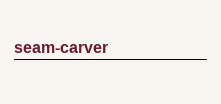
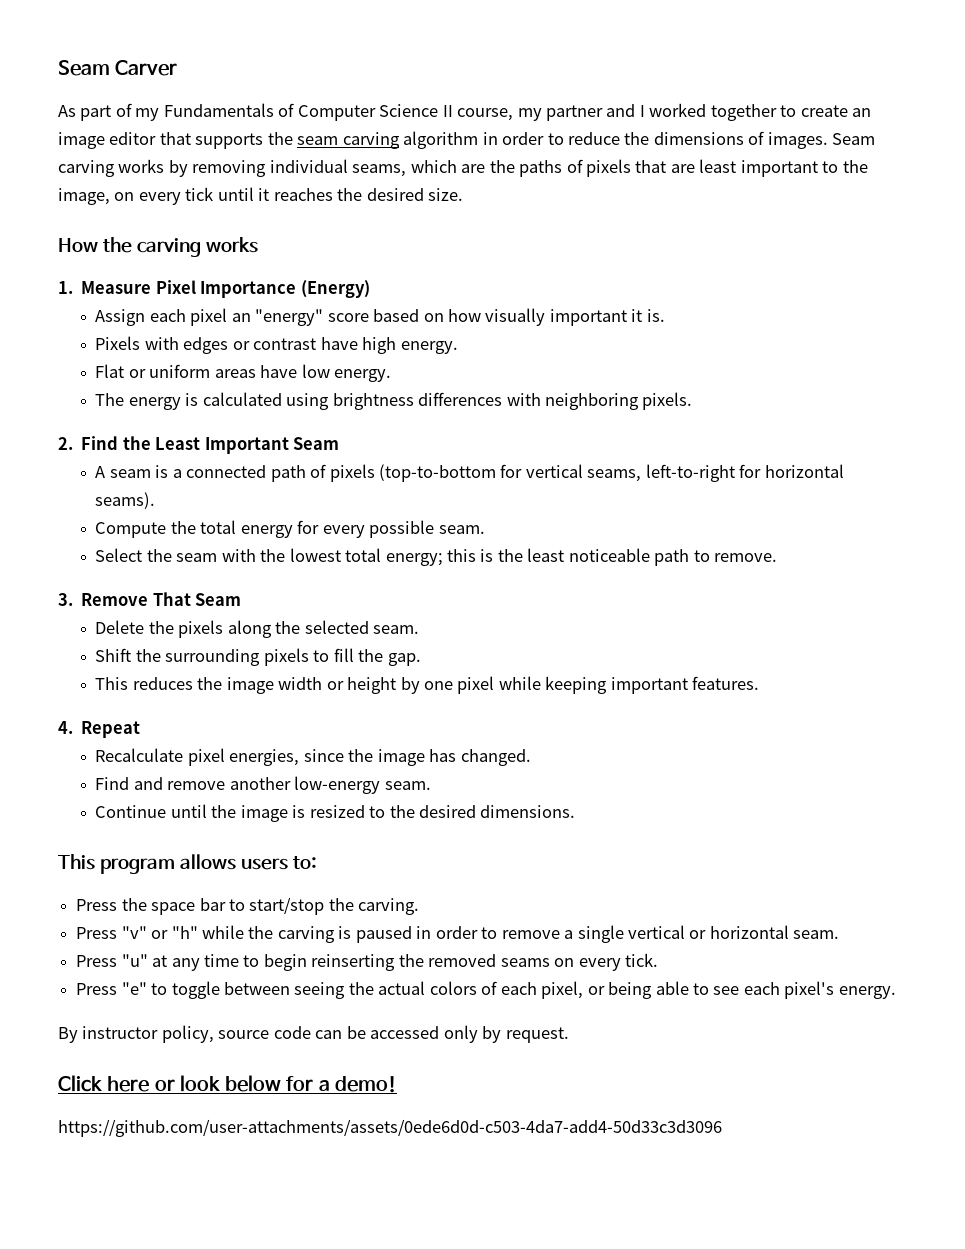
- seam-carver
+ Seam Carver
+ As part of my Fundamentals of Computer Science II course, my partner and I worked together to create an image editor that supports the seam carving algorithm in order to reduce the dimensions of images. Seam carving works by removing individual seams, which are the paths of pixels that are least important to the image, on every tick until it reaches the desired size.
+ How the carving works
+ 1. Measure Pixel Importance (Energy)
+ Assign each pixel an "energy" score based on how visually important it is.
+ Pixels with edges or contrast have high energy.
+ Flat or uniform areas have low energy.
+ The energy is calculated using brightness differences with neighboring pixels.
+ 2. Find the Least Important Seam
+ A seam is a connected path of pixels (top-to-bottom for vertical seams, left-to-right for horizontal seams).
+ Compute the total energy for every possible seam.
+ Select the seam with the lowest total energy; this is the least noticeable path to remove.
+ 3. Remove That Seam
+ Delete the pixels along the selected seam.
+ Shift the surrounding pixels to fill the gap.
+ This reduces the image width or height by one pixel while keeping important features.
+ 4. Repeat
+ Recalculate pixel energies, since the image has changed.
+ Find and remove another low-energy seam.
+ Continue until the image is resized to the desired dimensions.
+ This program allows users to:
+ Press the space bar to start/stop the carving.
+ Press "v" or "h" while the carving is paused in order to remove a single vertical or horizontal seam.
+ Press "u" at any time to begin reinserting the removed seams on every tick.
+ Press "e" to toggle between seeing the actual colors of each pixel, or being able to see each pixel's energy.
+ By instructor policy, source code can be accessed only by request.
+ Click here or look below for a demo!
+ https://github.com/user-attachments/assets/0ede6d0d-c503-4da7-add4-50d33c3d3096

